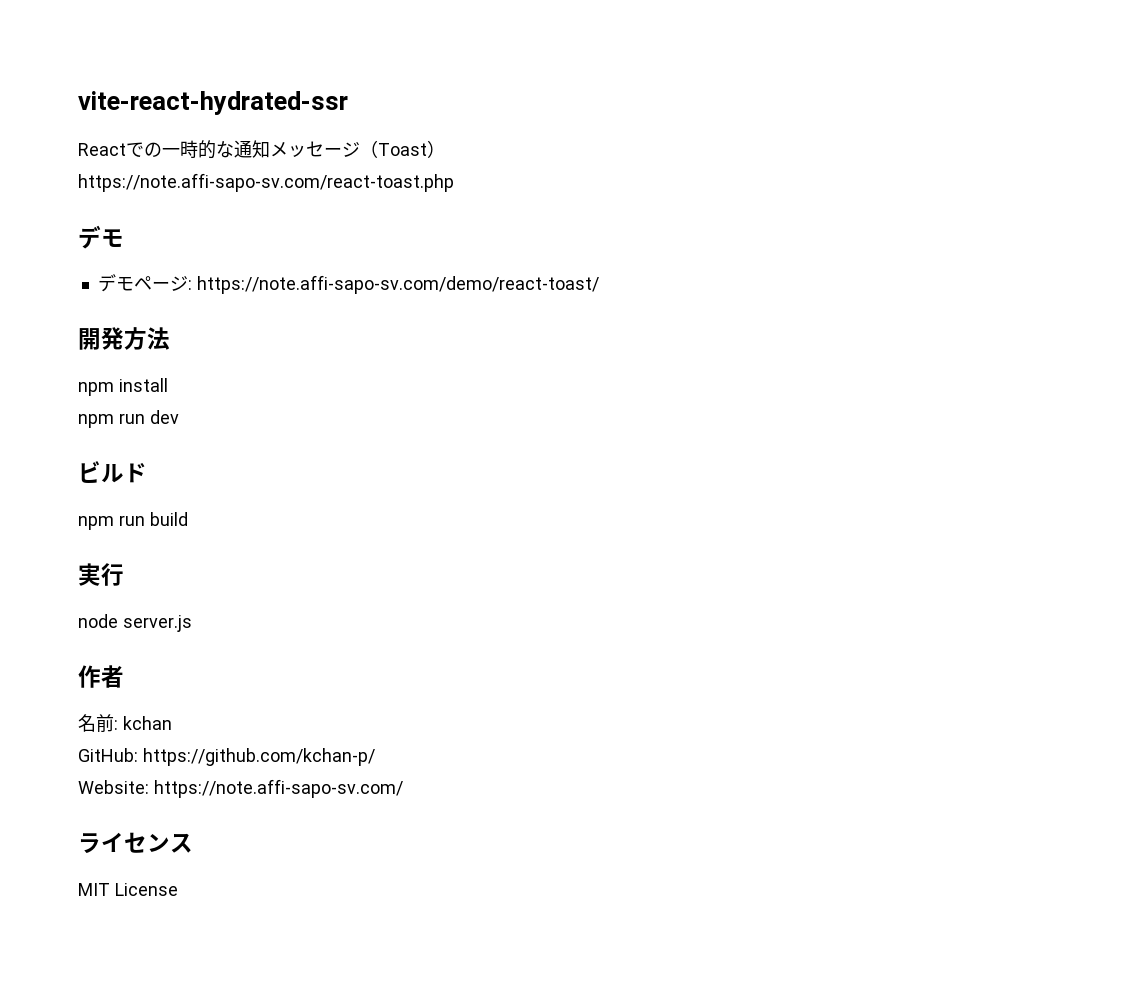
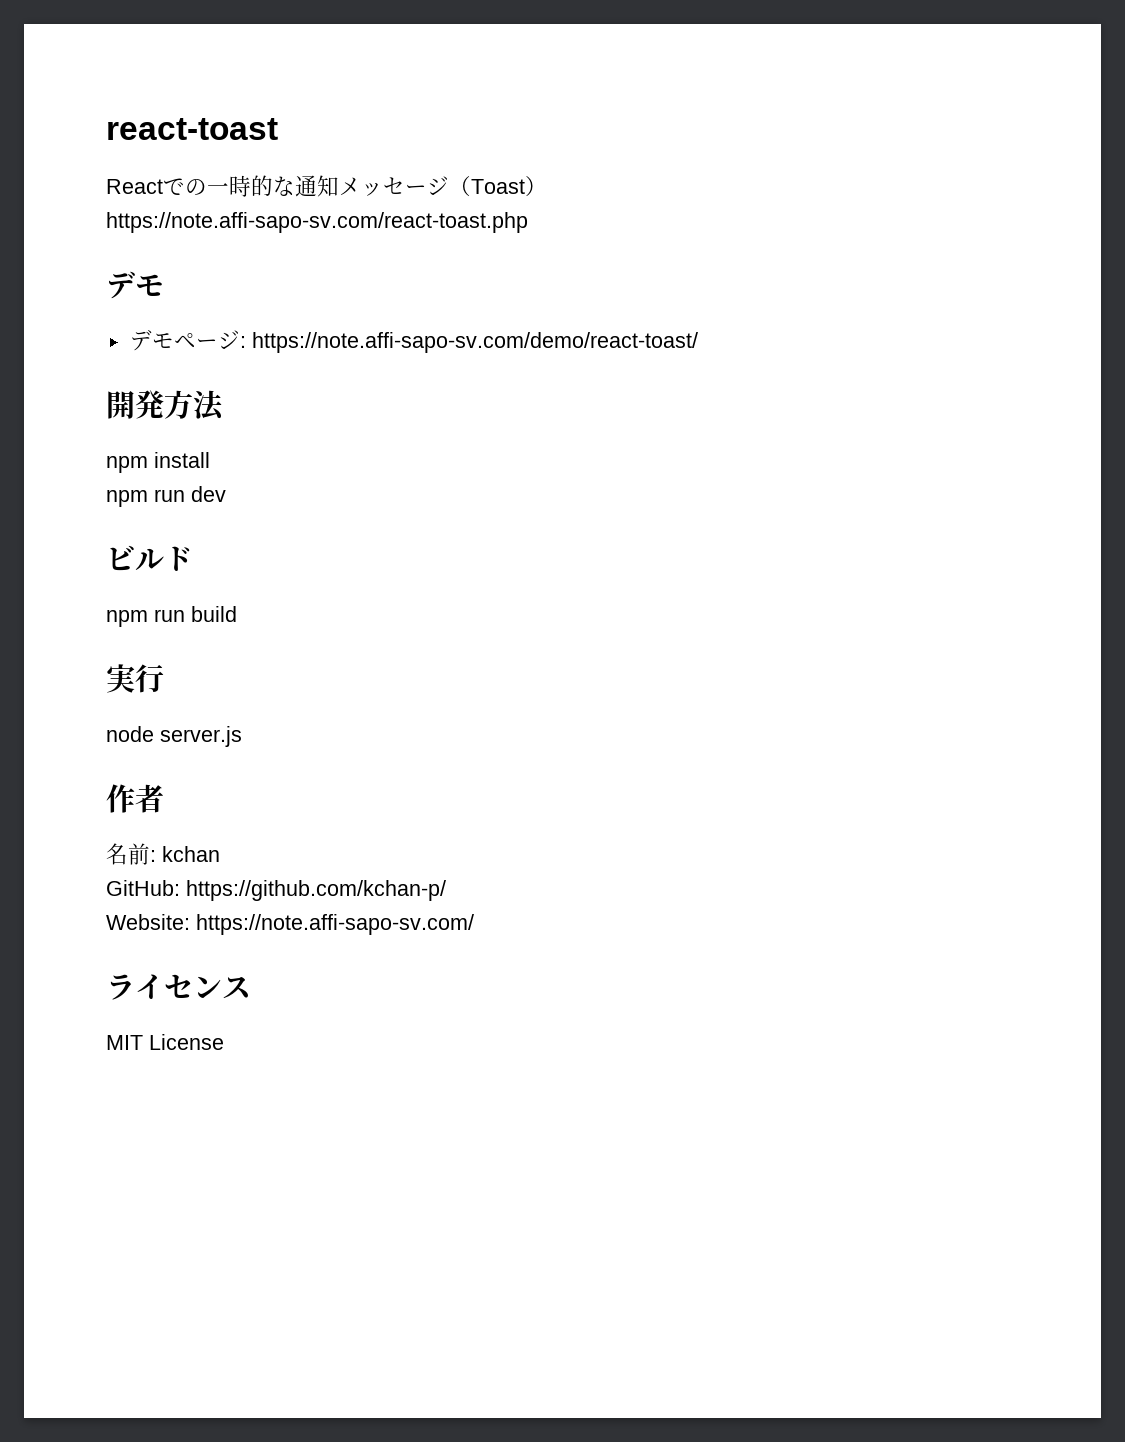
- vite-react-hydrated-ssr
+ react-toast

